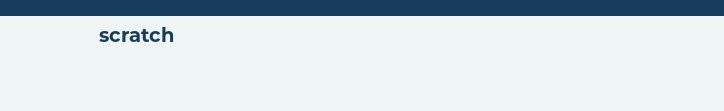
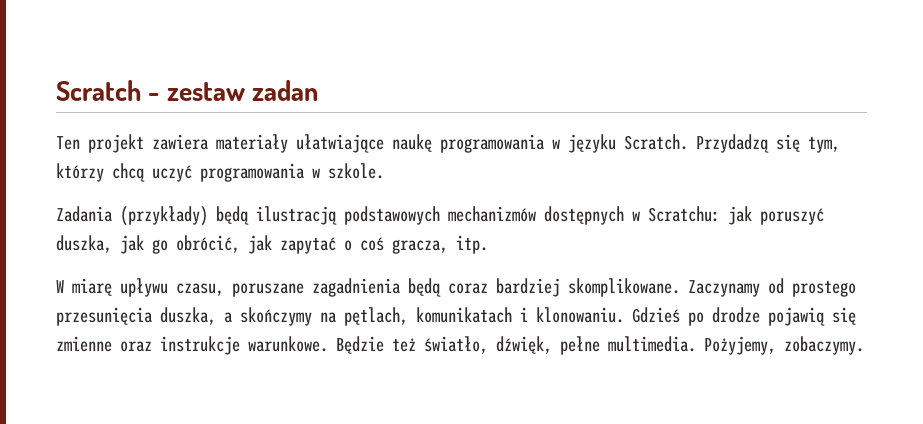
- scratch
+ Scratch - zestaw zadan
+ Ten projekt zawiera materiały ułatwiające naukę programowania w języku Scratch. Przydadzą się tym, którzy chcą uczyć programowania w szkole.
+ Zadania (przykłady) będą ilustracją podstawowych mechanizmów dostępnych w Scratchu: jak poruszyć duszka, jak go obrócić, jak zapytać o coś gracza, itp.
+ W miarę upływu czasu, poruszane zagadnienia będą coraz bardziej skomplikowane. Zaczynamy od prostego przesunięcia duszka, a skończymy na pętlach, komunikatach i klonowaniu. Gdzieś po drodze pojawią się zmienne oraz instrukcje warunkowe. Będzie też światło, dźwięk, pełne multimedia. Pożyjemy, zobaczymy.

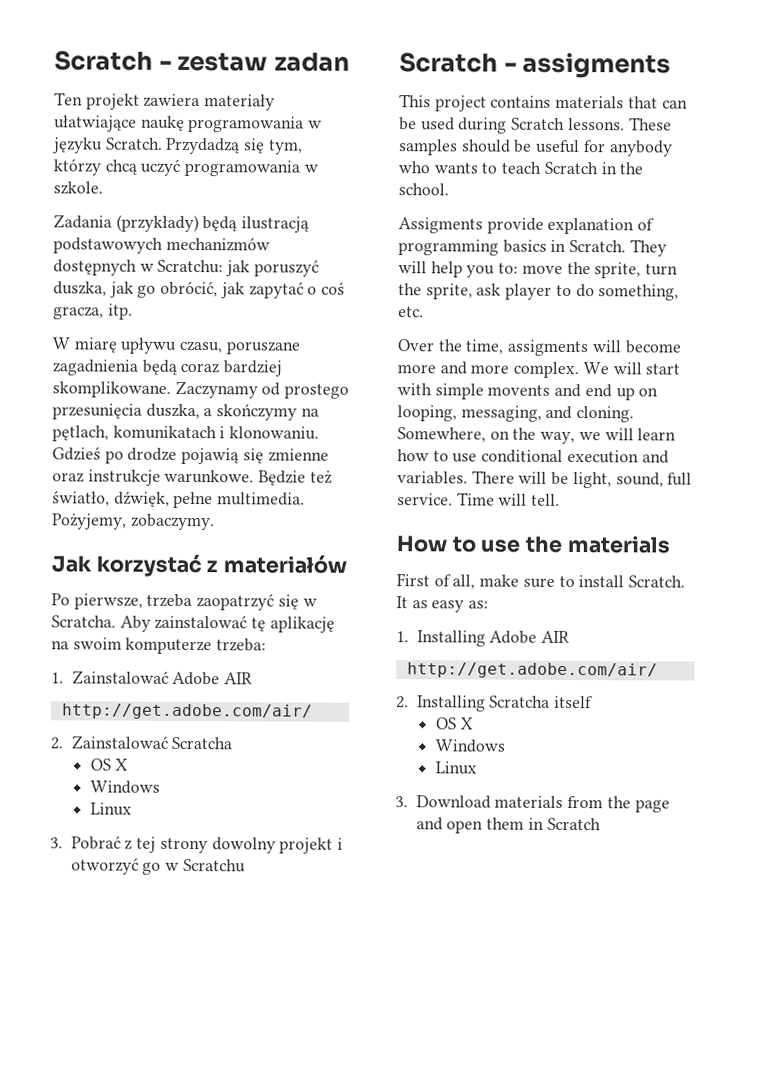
+ Jak korzystać z materiałów
+ Po pierwsze, trzeba zaopatrzyć się w Scratcha. Aby zainstalować tę aplikację na swoim komputerze trzeba:
+ 1. Zainstalować Adobe AIR
+ http://get.adobe.com/air/
+ 2. Zainstalować Scratcha
+ OS X
+ Windows
+ Linux
+ 3. Pobrać z tej strony dowolny projekt i otworzyć go w Scratchu
+ Scratch - assigments
+ This project contains materials that can be used during Scratch lessons. These samples should be useful for anybody who wants to teach Scratch in the school.
+ Assigments provide explanation of programming basics in Scratch. They will help you to: move the sprite, turn the sprite, ask player to do something, etc.
+ Over the time, assigments will become more and more complex. We will start with simple movents and end up on looping, messaging, and cloning. Somewhere, on the way, we will learn how to use conditional execution and variables. There will be light, sound, full service. Time will tell.
+ How to use the materials
+ First of all, make sure to install Scratch. It as easy as:
+ 1. Installing Adobe AIR
+ http://get.adobe.com/air/
+ 2. Installing Scratcha itself
+ OS X
+ Windows
+ Linux
+ 3. Download materials from the page and open them in Scratch

